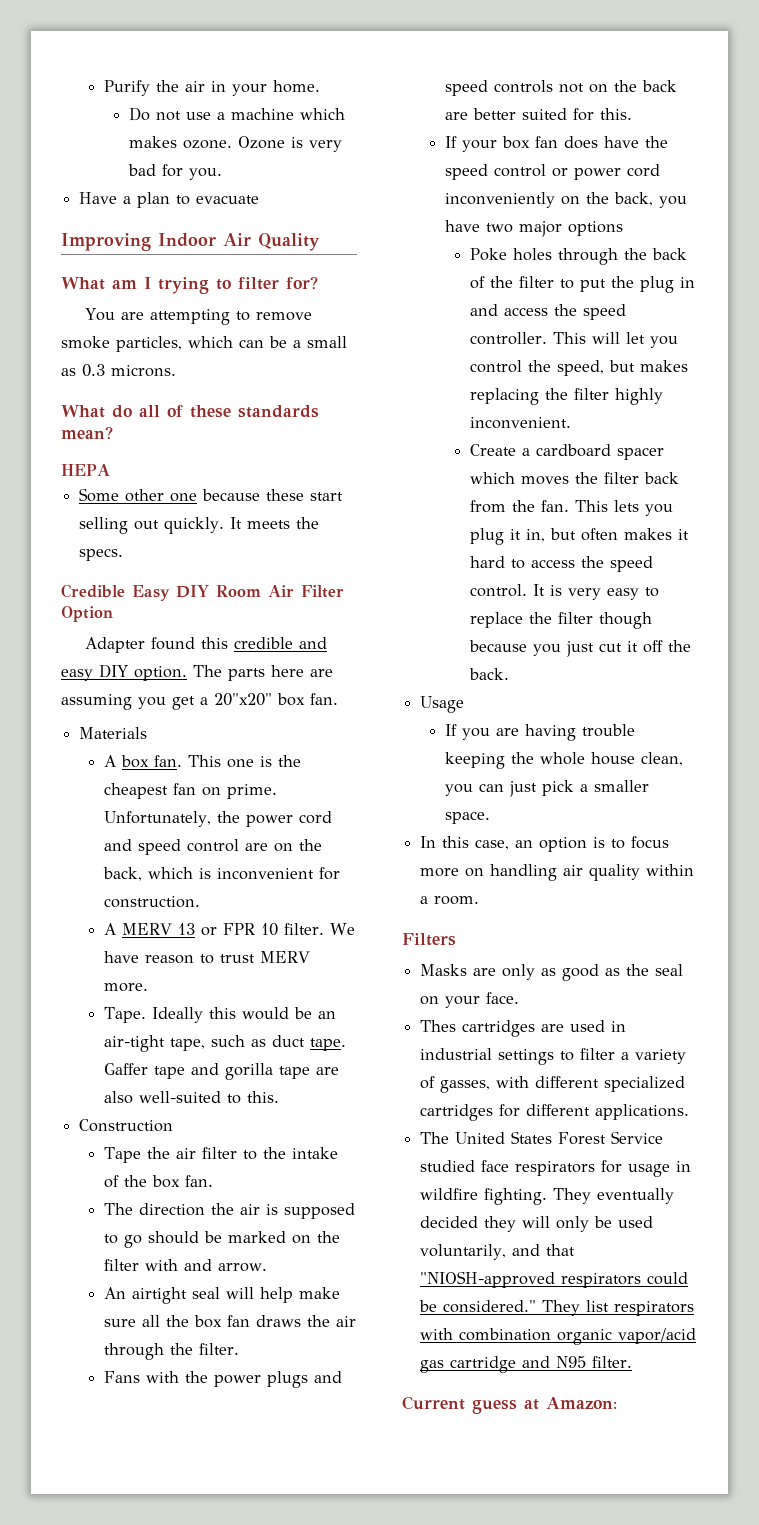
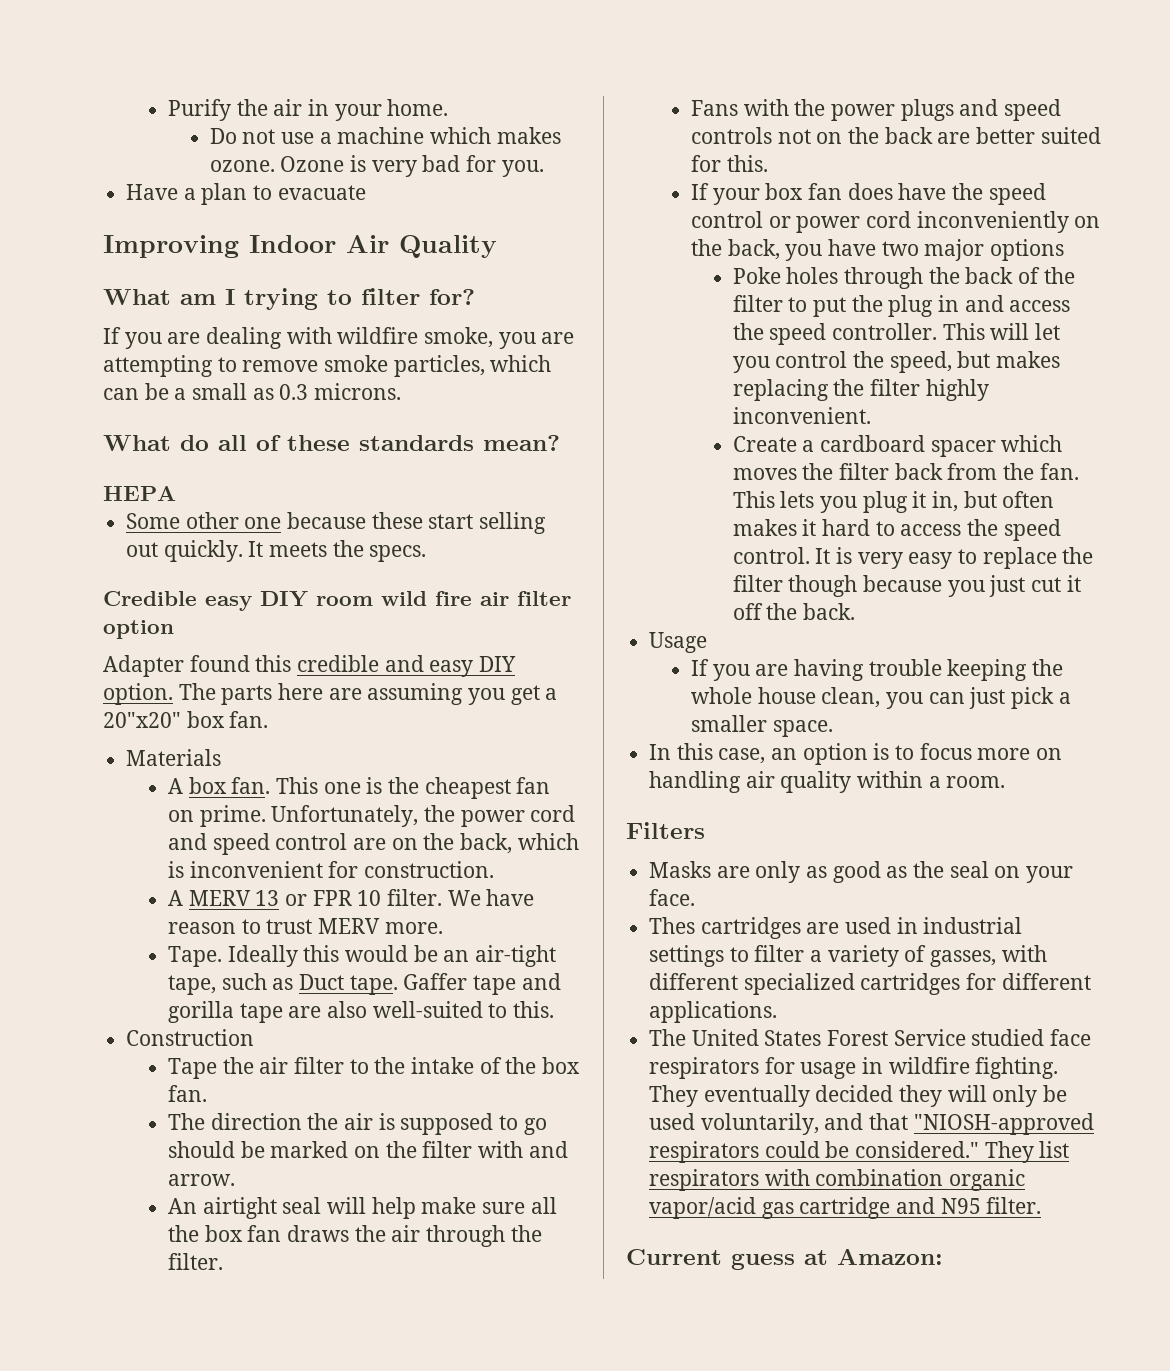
- You are attempting to remove smoke particles, which can be a small as 0.3 microns.
+ If you are dealing with wildfire smoke, you are attempting to remove smoke particles, which can be a small as 0.3 microns.
- Credible Easy DIY Room Air Filter Option
+ Credible easy DIY room wild fire air filter option
- Ideally this would be an air-tight tape, such as duct tape.
+ Ideally this would be an air-tight tape, such as Duct tape.

